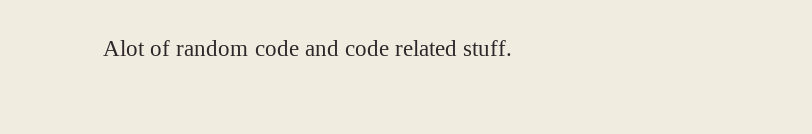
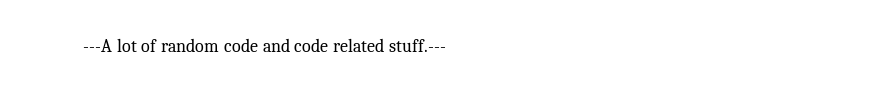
- Alot of random code and code related stuff.
+ ---A lot of random code and code related stuff.---

